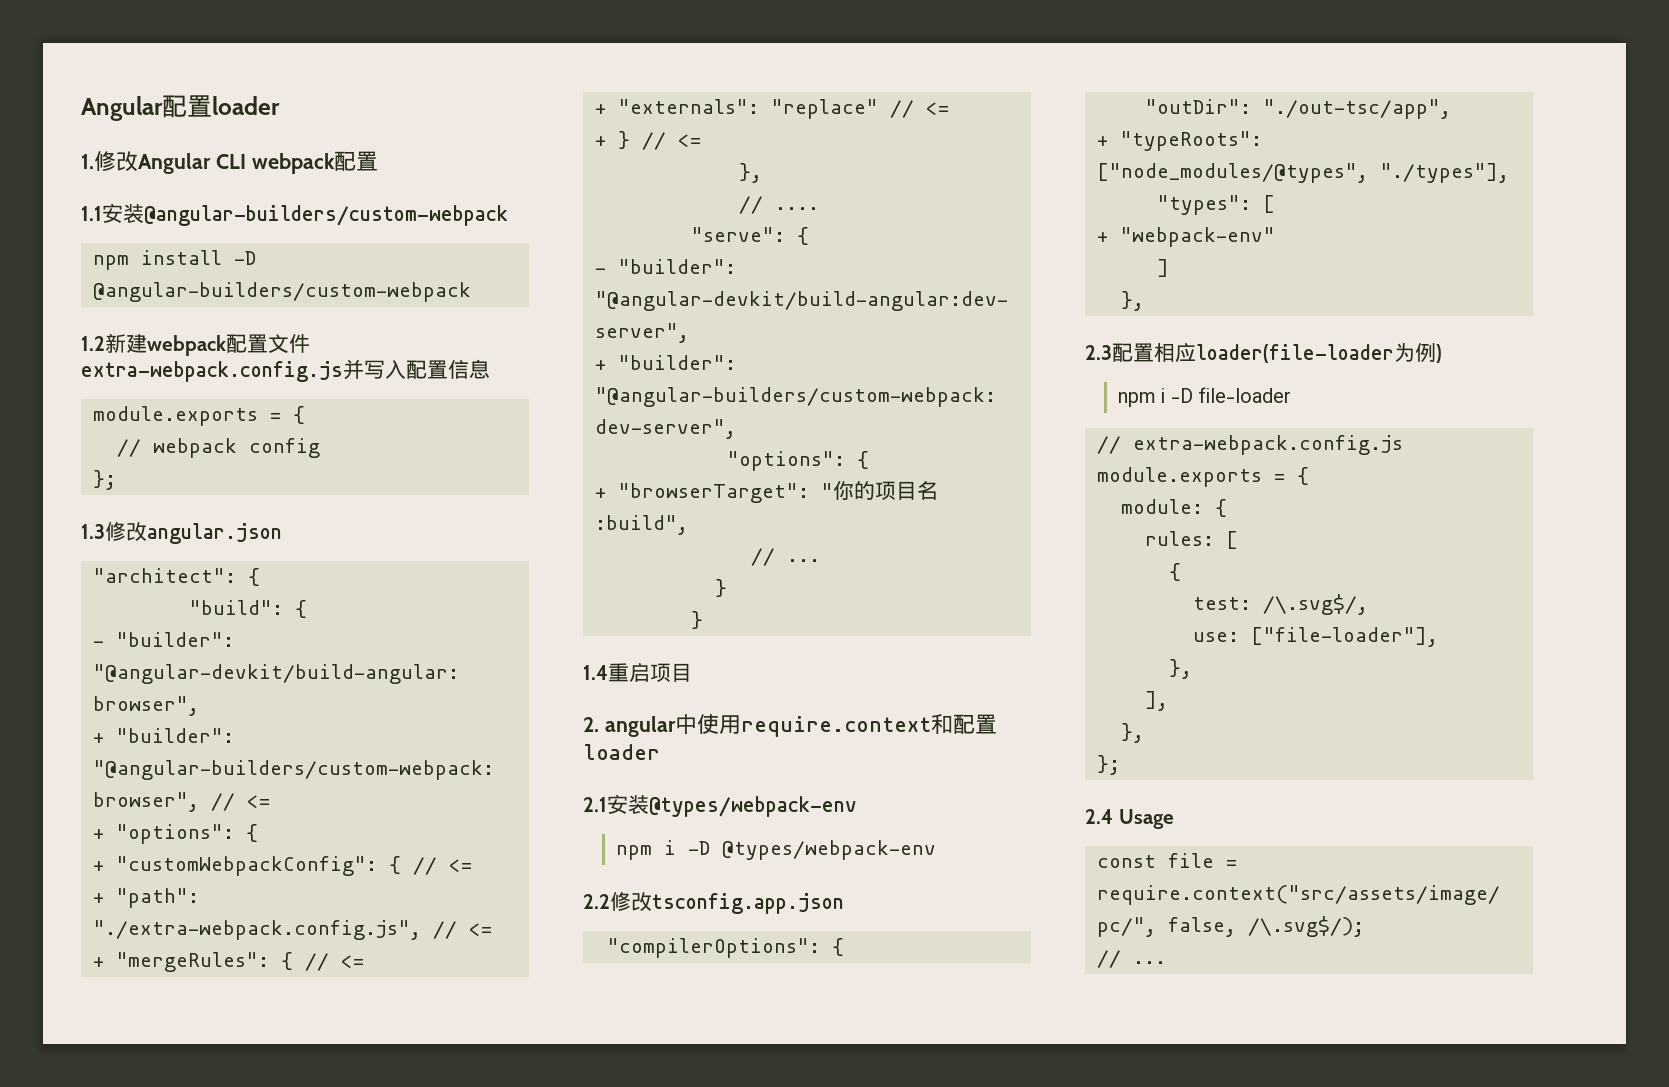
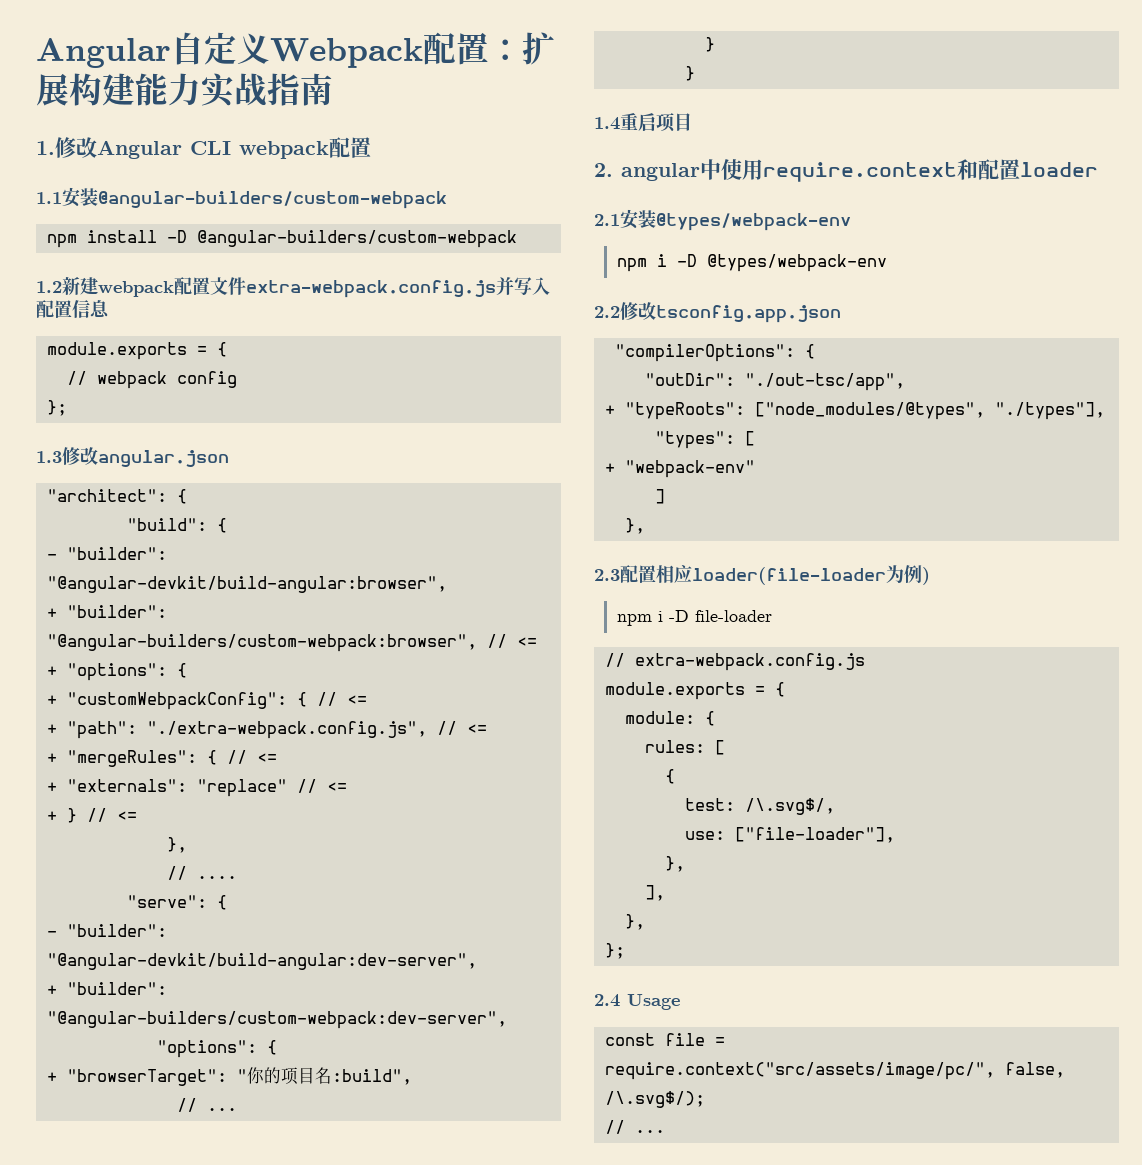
- Angular配置loader
+ Angular自定义Webpack配置：扩展构建能力实战指南

